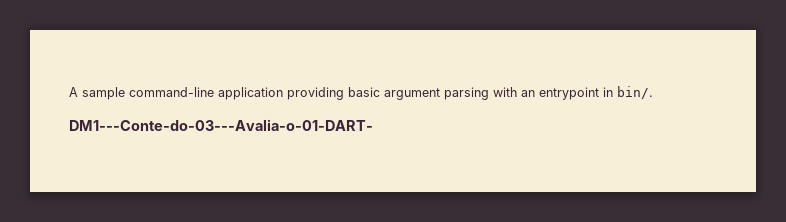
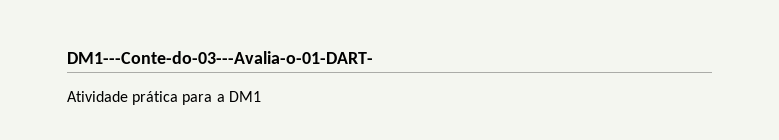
- A sample command-line application providing basic argument parsing with an entrypoint in bin/.
  DM1---Conte-do-03---Avalia-o-01-DART-
+ Atividade prática para a DM1

